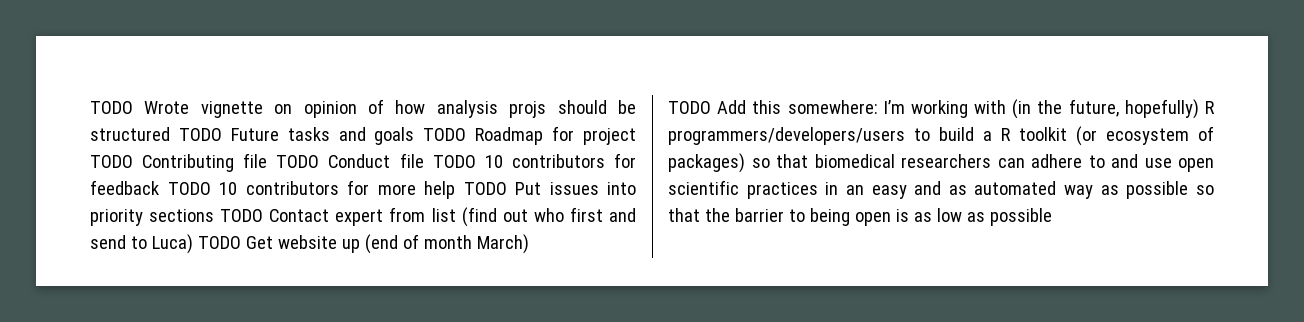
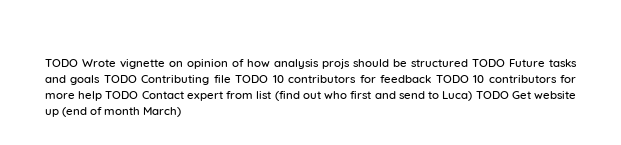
- TODO Wrote vignette on opinion of how analysis projs should be structured TODO Future tasks and goals TODO Roadmap for project TODO Contributing file TODO Conduct file TODO 10 contributors for feedback TODO 10 contributors for more help TODO Put issues into priority sections TODO Contact expert from list (find out who first and send to Luca) TODO Get website up (end of month March)
+ TODO Wrote vignette on opinion of how analysis projs should be structured TODO Future tasks and goals TODO Contributing file TODO 10 contributors for feedback TODO 10 contributors for more help TODO Contact expert from list (find out who first and send to Luca) TODO Get website up (end of month March)
- TODO Add this somewhere: I’m working with (in the future, hopefully) R programmers/developers/users to build a R toolkit (or ecosystem of packages) so that biomedical researchers can adhere to and use open scientific practices in an easy and as automated way as possible so that the barrier to being open is as low as possible

